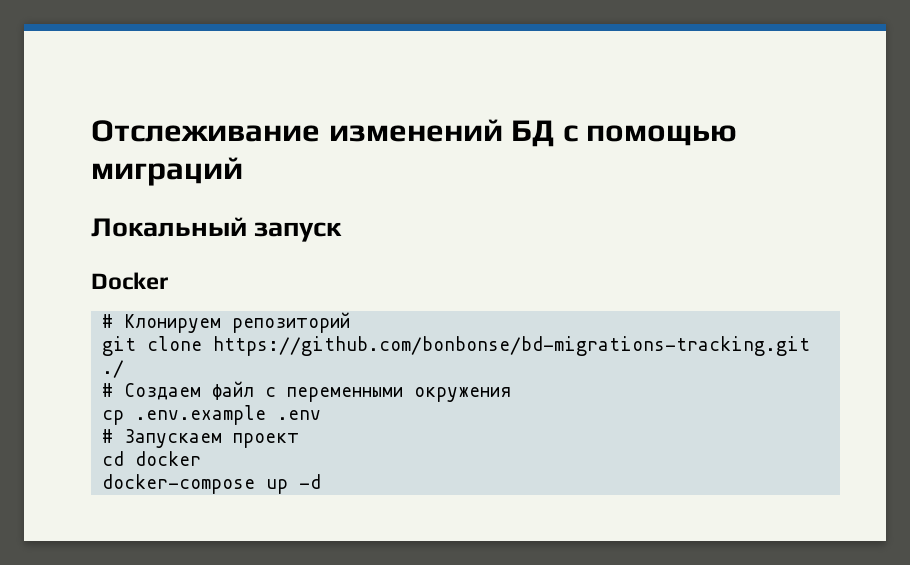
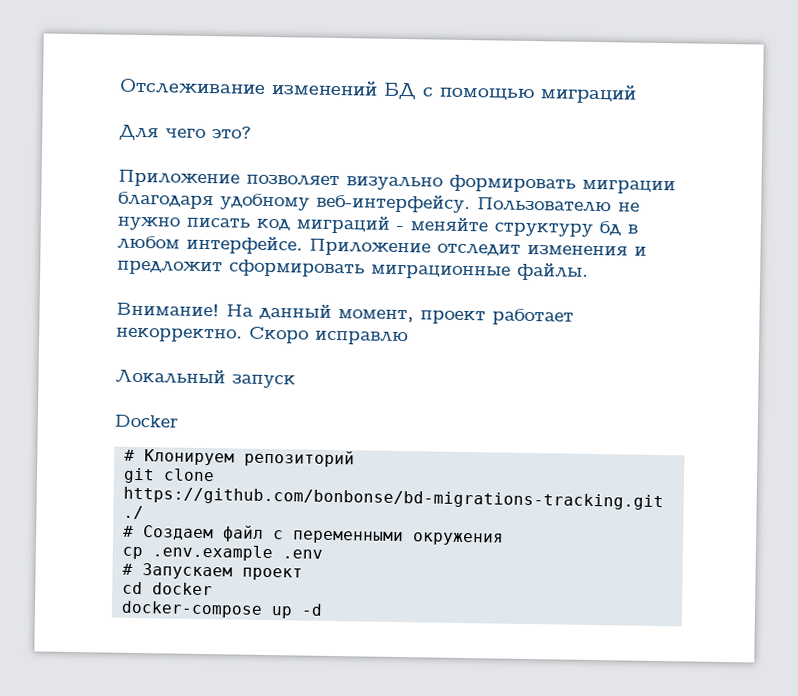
+ Для чего это?
+ Приложение позволяет визуально формировать миграции благодаря удобному веб-интерфейсу. Пользователю не нужно писать код миграций - меняйте структуру бд в любом интерфейсе. Приложение отследит изменения и предложит сформировать миграционные файлы.
+ Внимание! На данный момент, проект работает некорректно. Скоро исправлю

